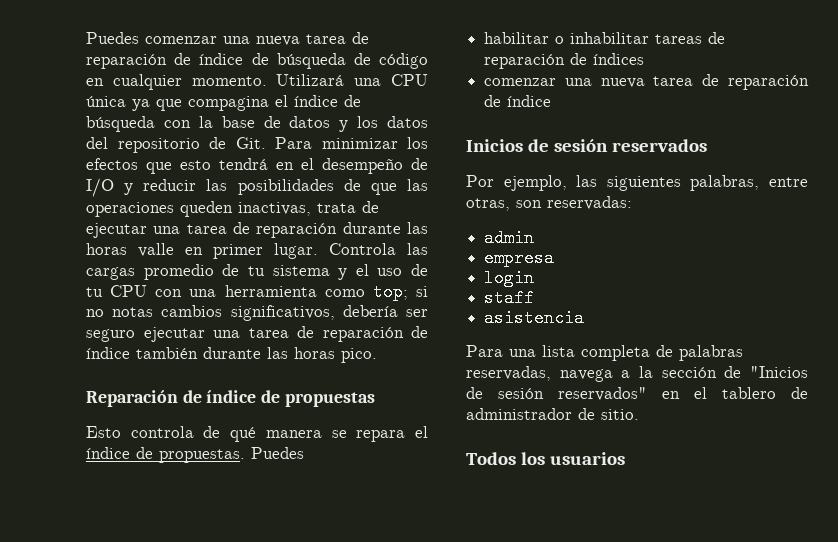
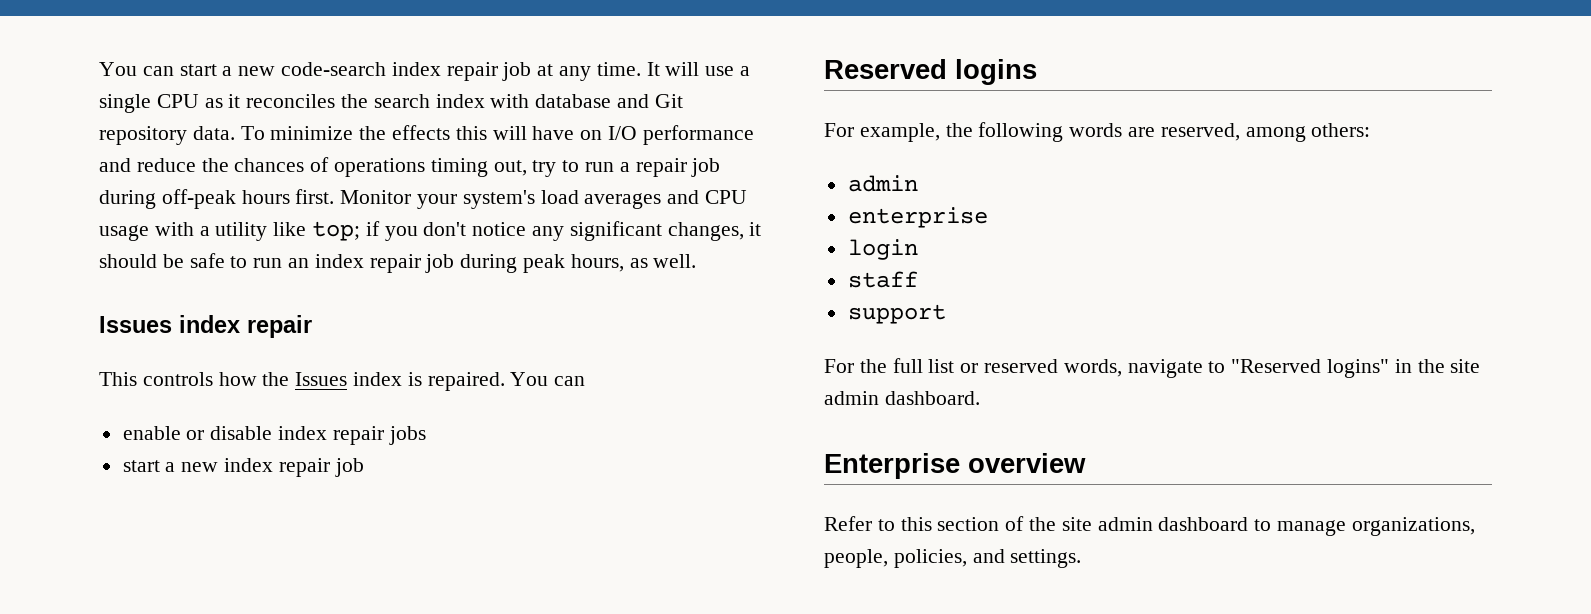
- Puedes comenzar una nueva tarea de reparación de índice de búsqueda de código en cualquier momento. Utilizará una CPU única ya que compagina el índice de búsqueda con la base de datos y los datos del repositorio de Git. Para minimizar los efectos que esto tendrá en el desempeño de I/O y reducir las posibilidades de que las operaciones queden inactivas, trata de ejecutar una tarea de reparación durante las horas valle en primer lugar. Controla las cargas promedio de tu sistema y el uso de tu CPU con una herramienta como top; si no notas cambios significativos, debería ser seguro ejecutar una tarea de reparación de índice también durante las horas pico.
- Reparación de índice de propuestas
- Esto controla de qué manera se repara el índice de propuestas. Puedes
- habilitar o inhabilitar tareas de reparación de índices
- comenzar una nueva tarea de reparación de índice
- Inicios de sesión reservados
- Por ejemplo, las siguientes palabras, entre otras, son reservadas:
+ You can start a new code-search index repair job at any time. It will use a single CPU as it reconciles the search index with database and Git repository data. To minimize the effects this will have on I/O performance and reduce the chances of operations timing out, try to run a repair job during off-peak hours first. Monitor your system's load averages and CPU usage with a utility like top; if you don't notice any significant changes, it should be safe to run an index repair job during peak hours, as well.
+ Issues index repair
+ This controls how the Issues index is repaired. You can
+ enable or disable index repair jobs
+ start a new index repair job
+ Reserved logins
+ For example, the following words are reserved, among others:
- empresa
+ enterprise
- asistencia
- Para una lista completa de palabras reservadas, navega a la sección de "Inicios de sesión reservados" en el tablero de administrador de sitio.
- Todos los usuarios
+ support
+ For the full list or reserved words, navigate to "Reserved logins" in the site admin dashboard.
+ Enterprise overview
+ Refer to this section of the site admin dashboard to manage organizations, people, policies, and settings.

